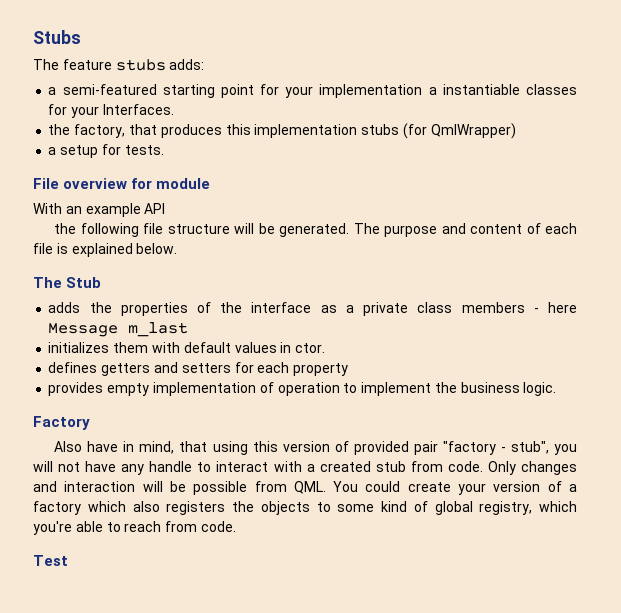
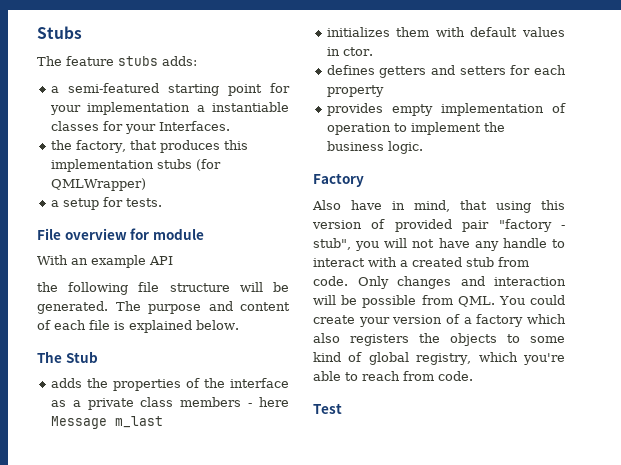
- the factory, that produces this implementation stubs (for QmlWrapper)
+ the factory, that produces this implementation stubs (for QMLWrapper)

